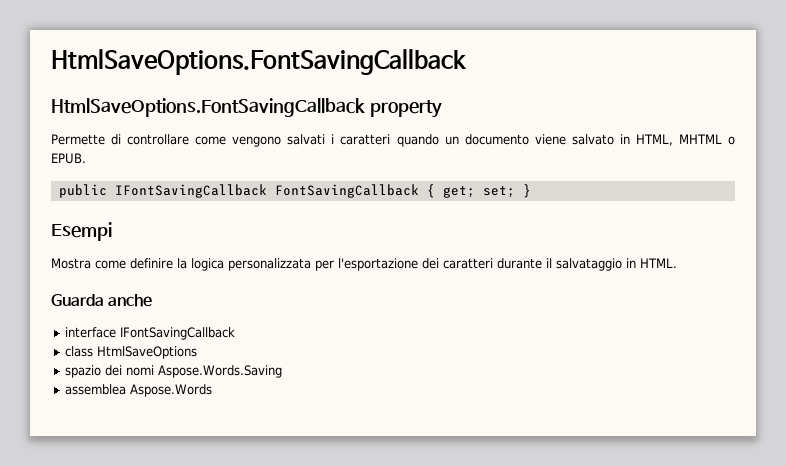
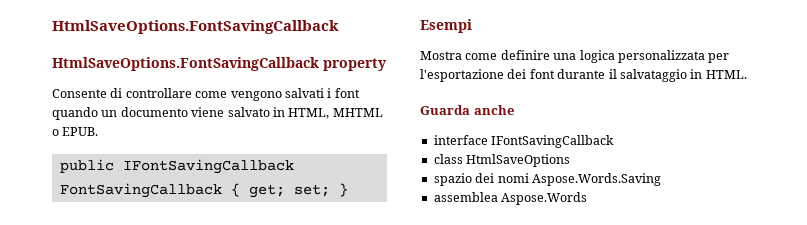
- Permette di controllare come vengono salvati i caratteri quando un documento viene salvato in HTML, MHTML o EPUB.
+ Consente di controllare come vengono salvati i font quando un documento viene salvato in HTML, MHTML o EPUB.
- Mostra come definire la logica personalizzata per l'esportazione dei caratteri durante il salvataggio in HTML.
+ Mostra come definire una logica personalizzata per l'esportazione dei font durante il salvataggio in HTML.

